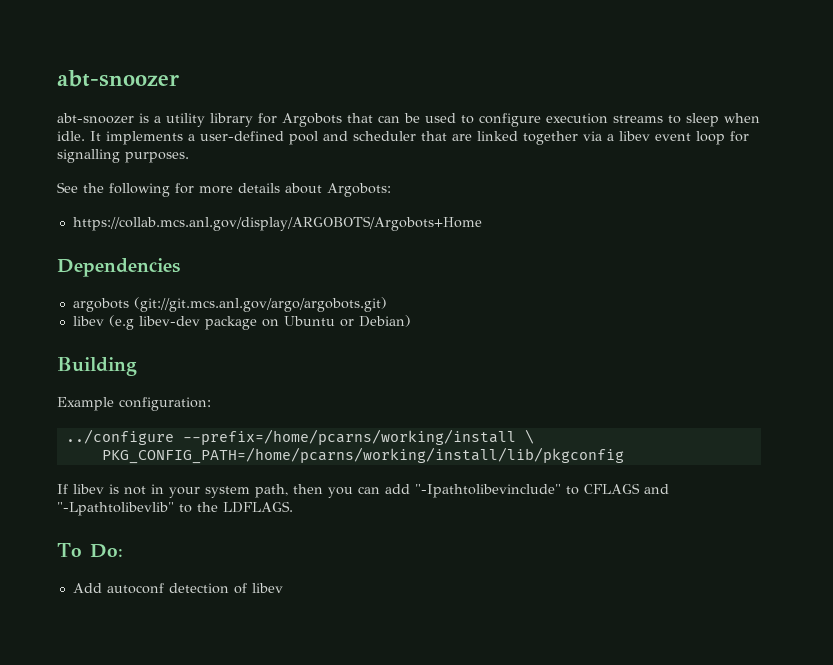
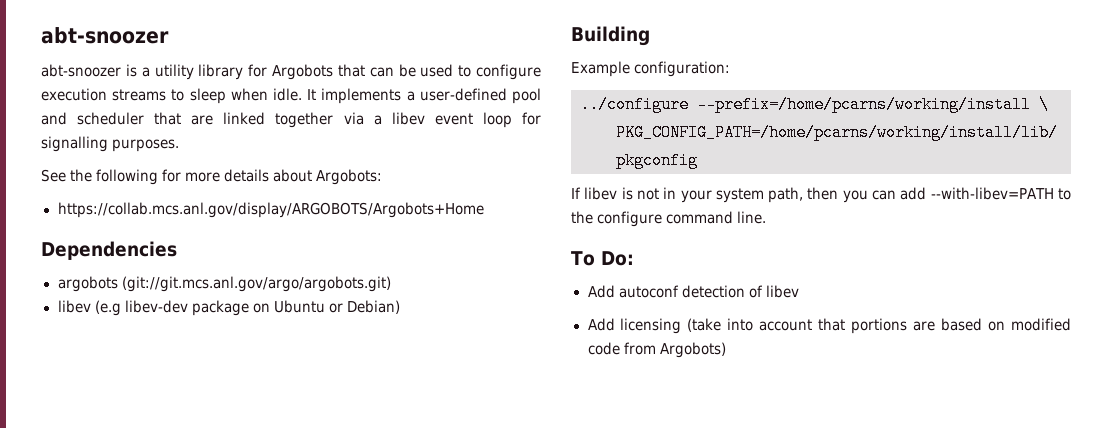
- If libev is not in your system path, then you can add "-Ipathtolibevinclude" to CFLAGS and "-Lpathtolibevlib" to the LDFLAGS.
+ If libev is not in your system path, then you can add --with-libev=PATH to the configure command line.
+ Add licensing (take into account that portions are based on modified code from Argobots)

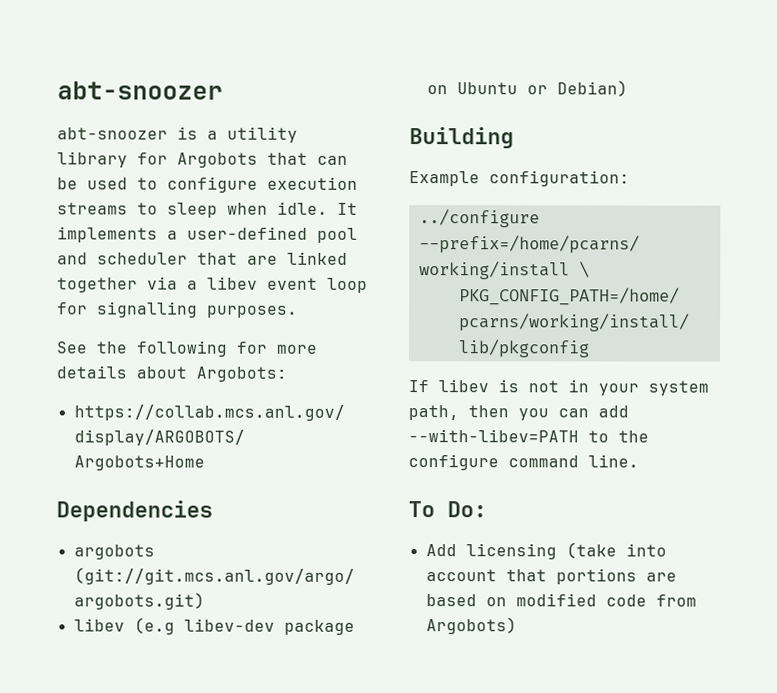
- Add autoconf detection of libev

